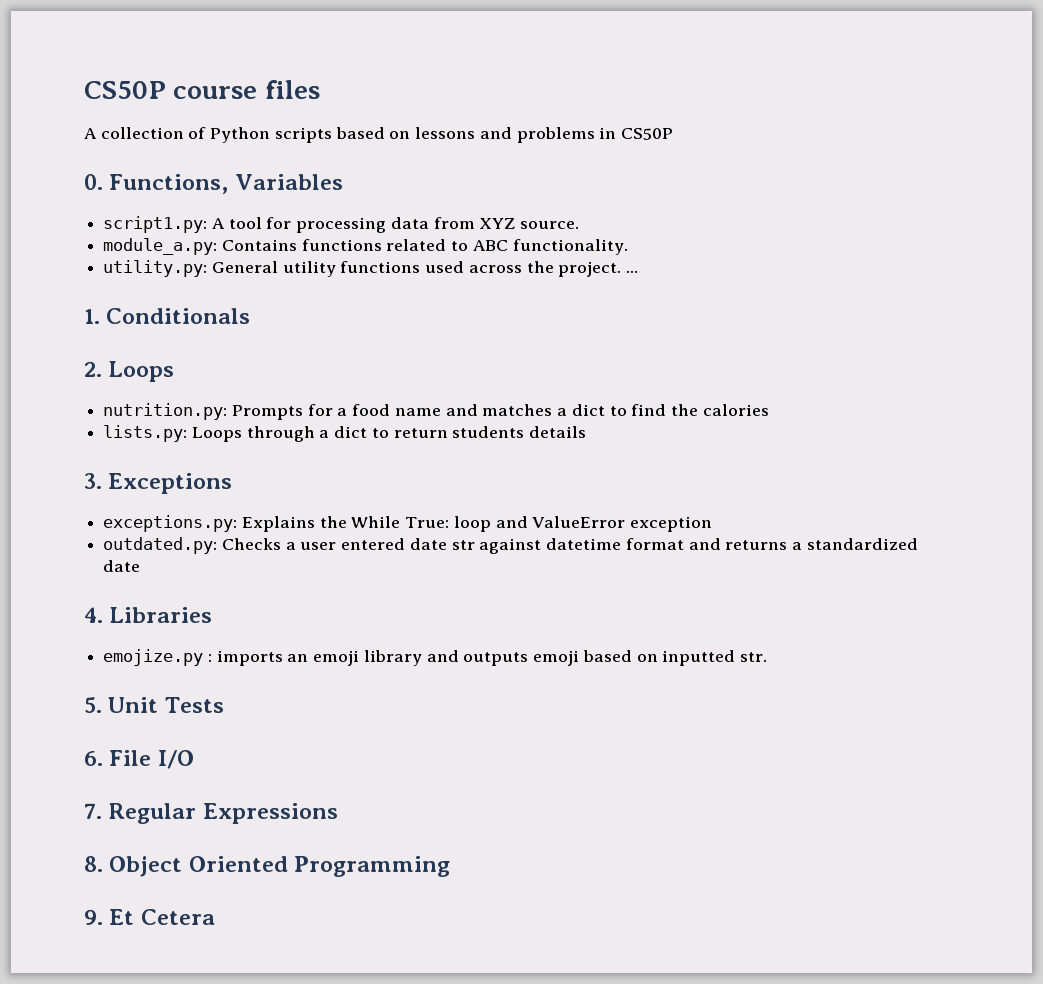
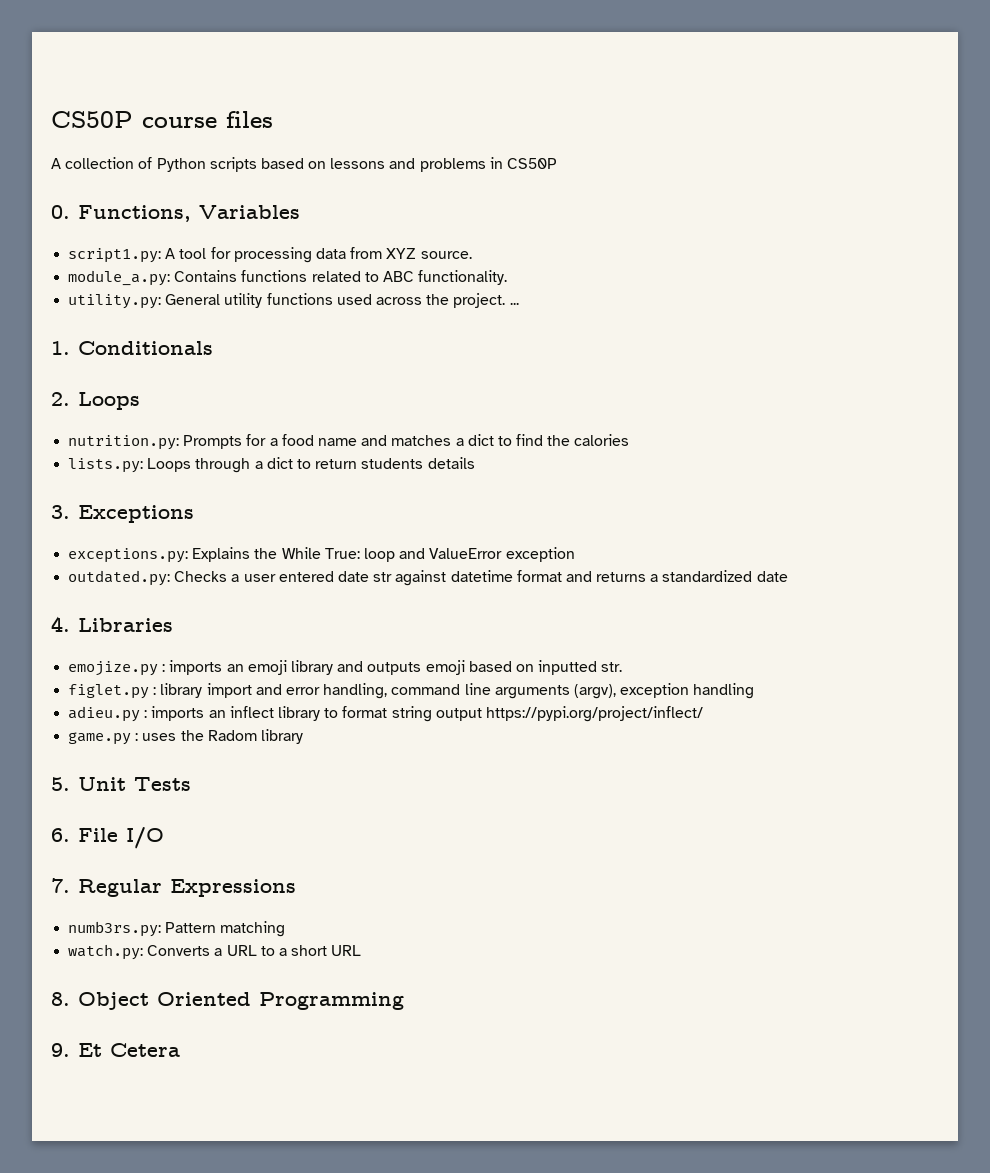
+ figlet.py : library import and error handling, command line arguments (argv), exception handling
+ adieu.py : imports an inflect library to format string output https://pypi.org/project/inflect/
+ game.py : uses the Radom library
+ numb3rs.py: Pattern matching
+ watch.py: Converts a URL to a short URL

